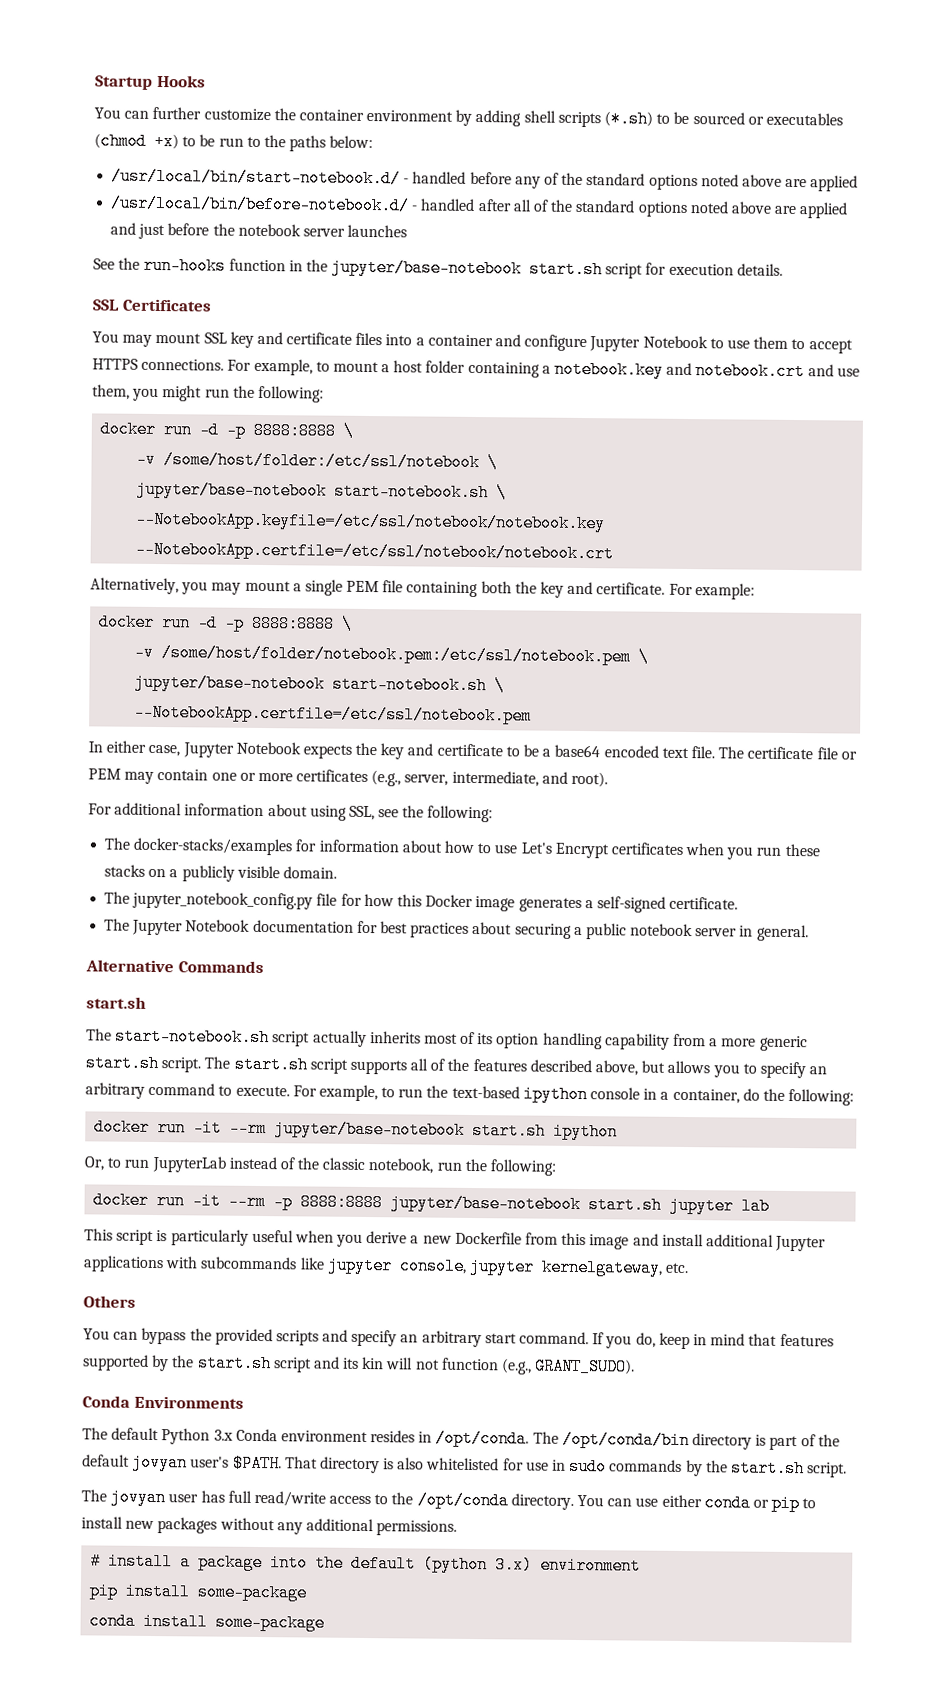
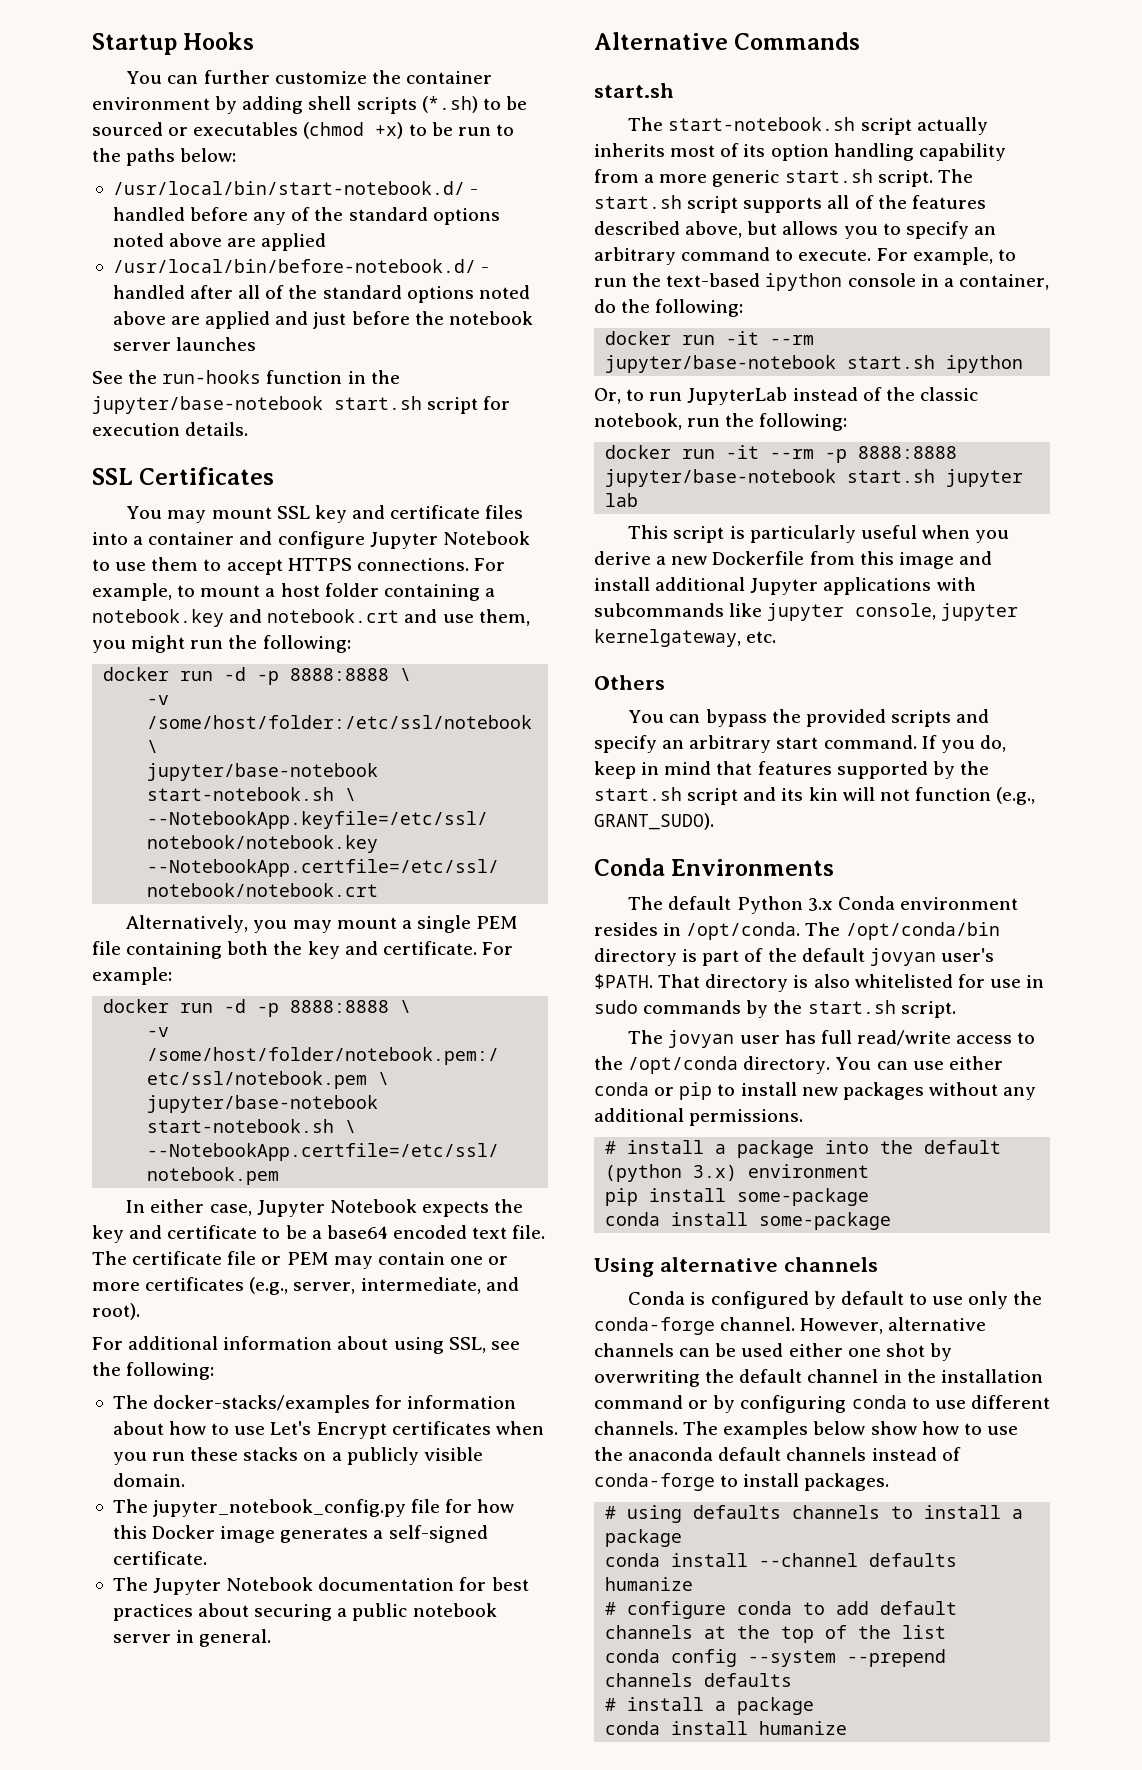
+ Using alternative channels
+ Conda is configured by default to use only the conda-forge channel. However, alternative channels can be used either one shot by overwriting the default channel in the installation command or by configuring conda to use different channels. The examples below show how to use the anaconda default channels instead of conda-forge to install packages.
+ # using defaults channels to install a package
+ conda install --channel defaults humanize
+ # configure conda to add default channels at the top of the list
+ conda config --system --prepend channels defaults
+ # install a package
+ conda install humanize

